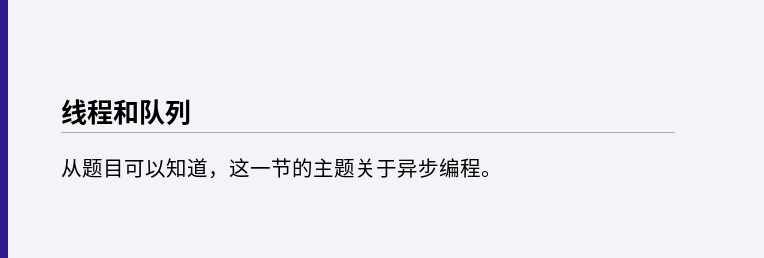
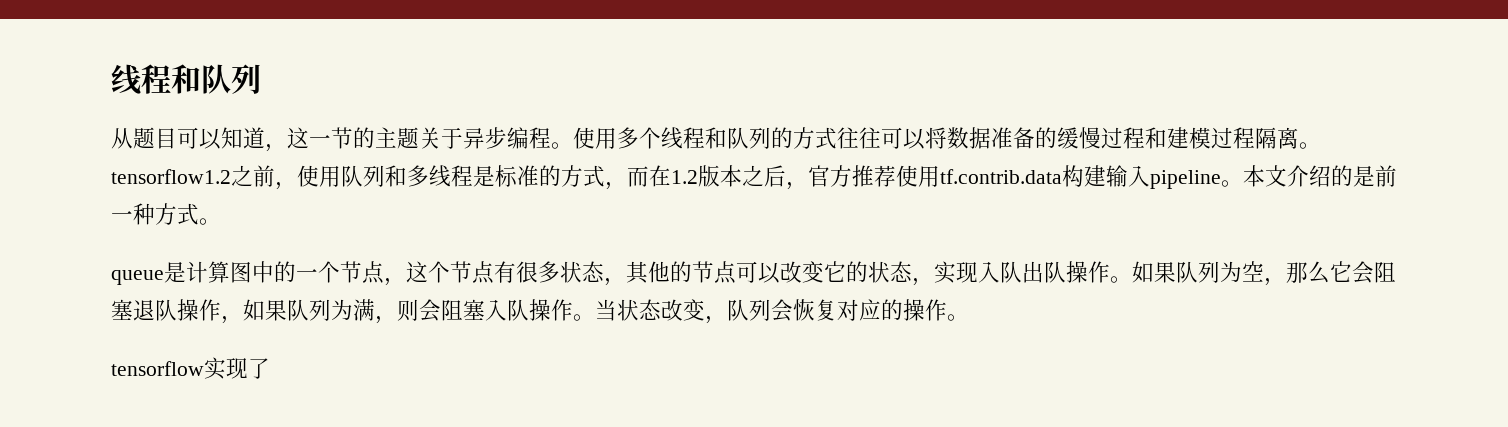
+ 使用多个线程和队列的方式往往可以将数据准备的缓慢过程和建模过程隔离。tensorflow1.2之前，使用队列和多线程是标准的方式，而在1.2版本之后，官方推荐使用tf.contrib.data构建输入pipeline。本文介绍的是前一种方式。
+ queue是计算图中的一个节点，这个节点有很多状态，其他的节点可以改变它的状态，实现入队出队操作。如果队列为空，那么它会阻塞退队操作，如果队列为满，则会阻塞入队操作。当状态改变，队列会恢复对应的操作。
+ tensorflow实现了

